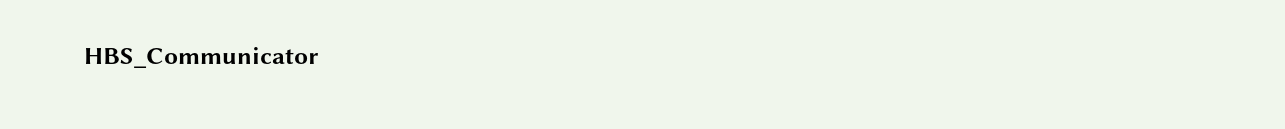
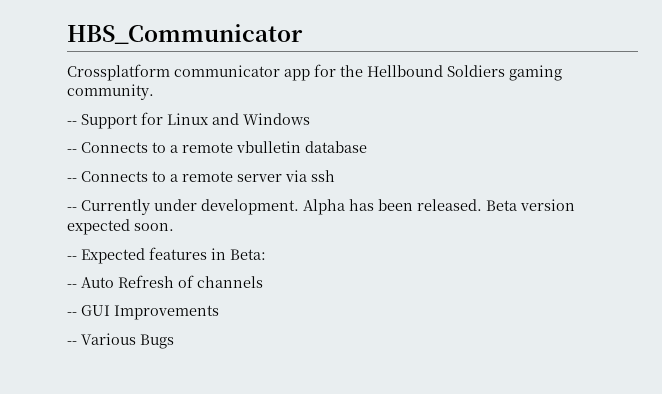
+ Crossplatform communicator app for the Hellbound Soldiers gaming community.
+ -- Support for Linux and Windows
+ -- Connects to a remote vbulletin database
+ -- Connects to a remote server via ssh
+ -- Currently under development. Alpha has been released. Beta version expected soon.
+ -- Expected features in Beta:
+ -- Auto Refresh of channels
+ -- GUI Improvements
+ -- Various Bugs

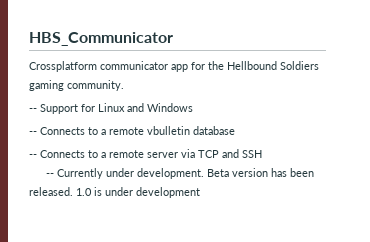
- -- Connects to a remote server via ssh
+ -- Connects to a remote server via TCP and SSH
- Alpha has been released.
+ Beta version has been released.
- Beta version expected soon.
- -- Expected features in Beta:
- -- Auto Refresh of channels
- -- GUI Improvements
- -- Various Bugs
+ 1.0 is under development

